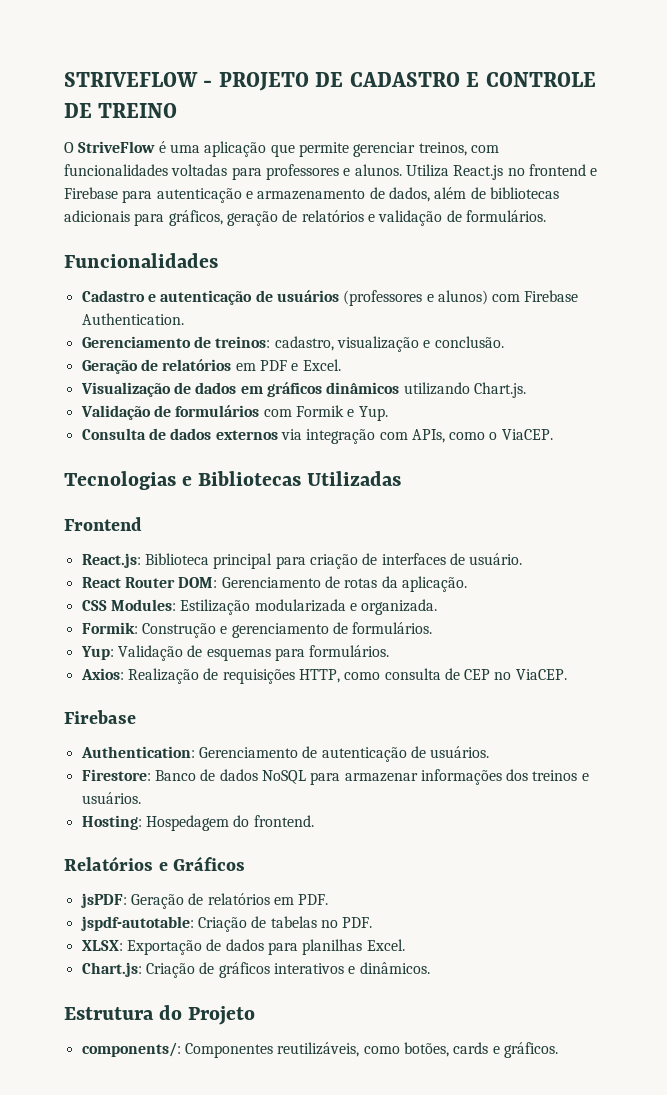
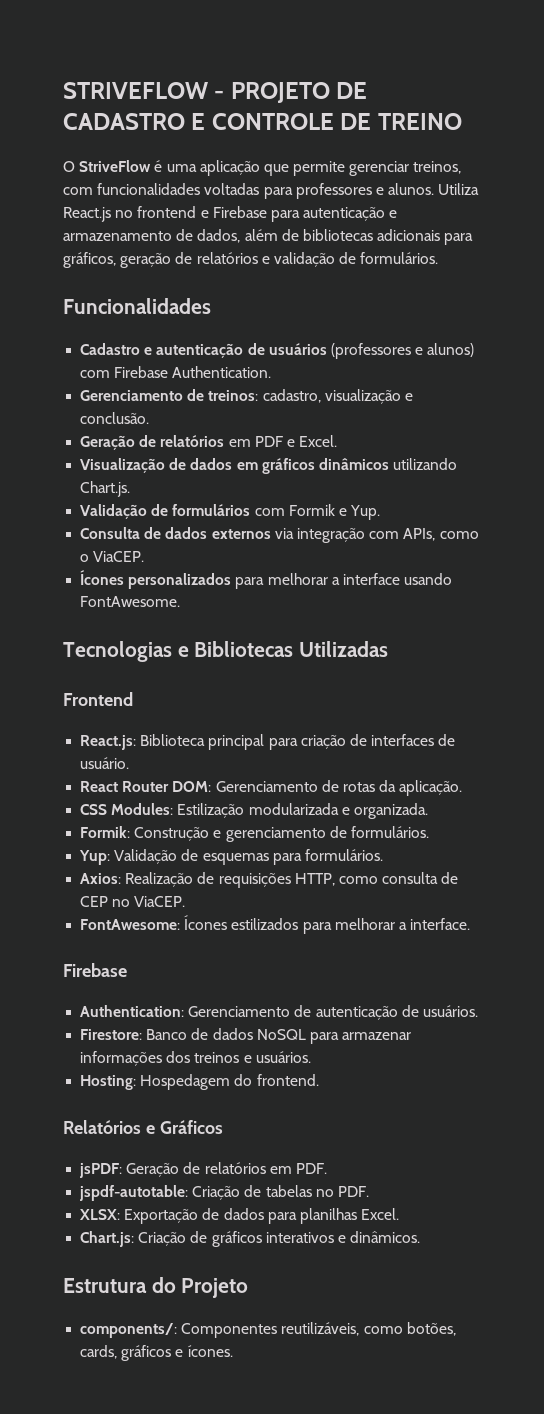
+ Ícones personalizados para melhorar a interface usando FontAwesome.
+ FontAwesome: Ícones estilizados para melhorar a interface.
- components/: Componentes reutilizáveis, como botões, cards e gráficos.
+ components/: Componentes reutilizáveis, como botões, cards, gráficos e ícones.

